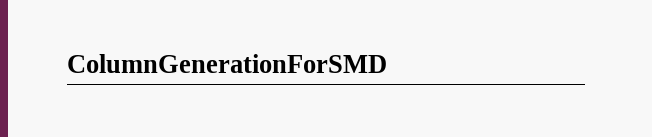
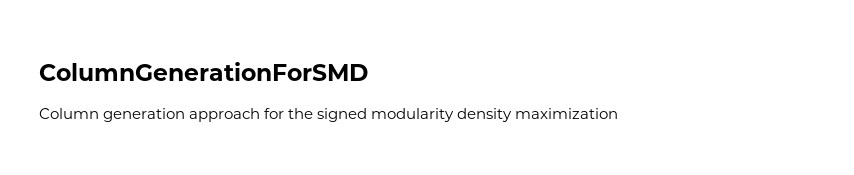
+ Column generation approach for the signed modularity density maximization

